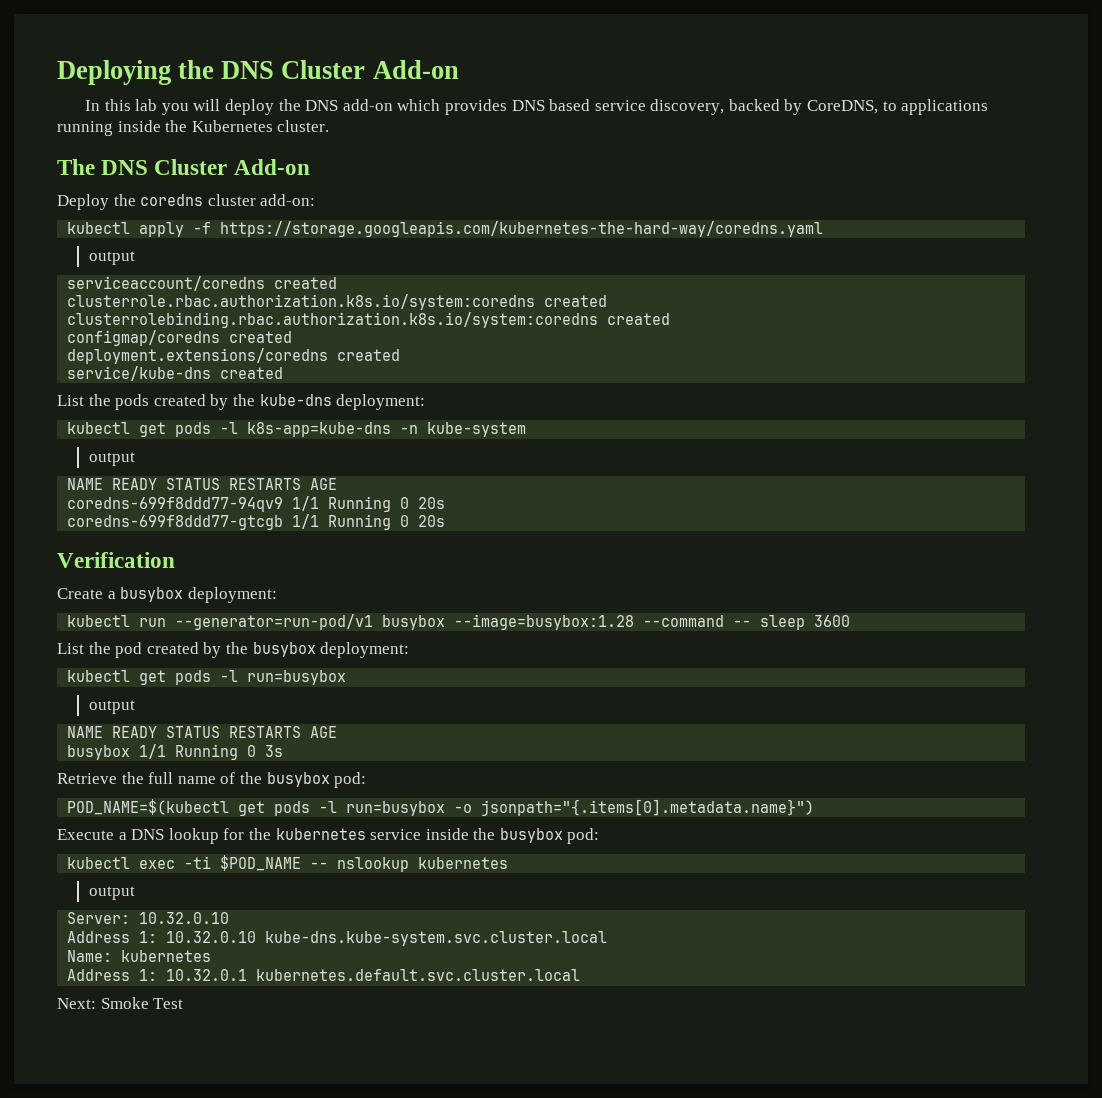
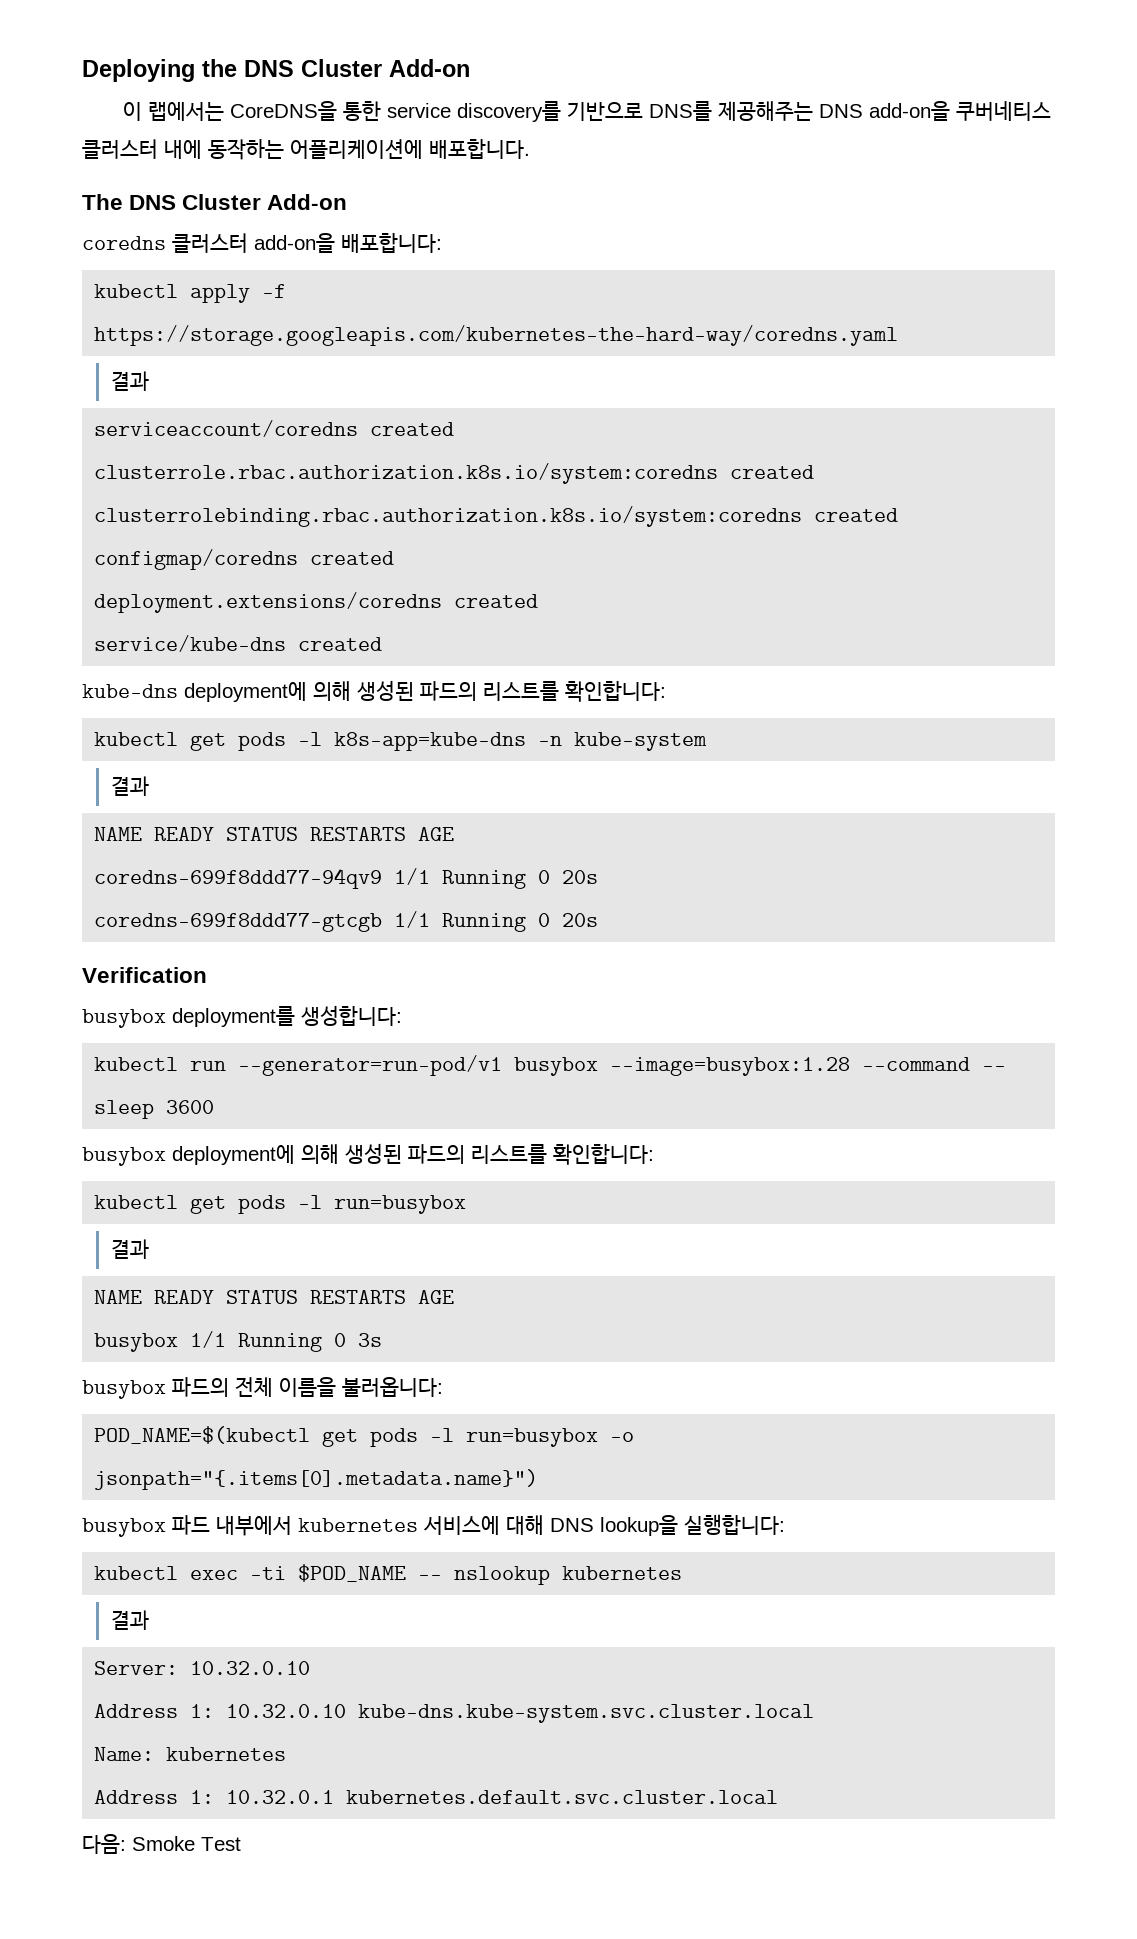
- In this lab you will deploy the DNS add-on which provides DNS based service discovery, backed by CoreDNS, to applications running inside the Kubernetes cluster.
+ 이 랩에서는 CoreDNS을 통한 service discovery를 기반으로 DNS를 제공해주는 DNS add-on을 쿠버네티스 클러스터 내에 동작하는 어플리케이션에 배포합니다.
- Deploy the coredns cluster add-on:
+ coredns 클러스터 add-on을 배포합니다:
  kubectl apply -f https://storage.googleapis.com/kubernetes-the-hard-way/coredns.yaml
- output
+ 결과
- List the pods created by the kube-dns deployment:
+ kube-dns deployment에 의해 생성된 파드의 리스트를 확인합니다:
  kubectl get pods -l k8s-app=kube-dns -n kube-system
- output
+ 결과
- Create a busybox deployment:
+ busybox deployment를 생성합니다:
- List the pod created by the busybox deployment:
+ busybox deployment에 의해 생성된 파드의 리스트를 확인합니다:
  kubectl get pods -l run=busybox
- output
+ 결과
- Retrieve the full name of the busybox pod:
+ busybox 파드의 전체 이름을 불러옵니다:
- Execute a DNS lookup for the kubernetes service inside the busybox pod:
+ busybox 파드 내부에서 kubernetes 서비스에 대해 DNS lookup을 실행합니다:
  kubectl exec -ti $POD_NAME -- nslookup kubernetes
- output
+ 결과
- Next: Smoke Test
+ 다음: Smoke Test

